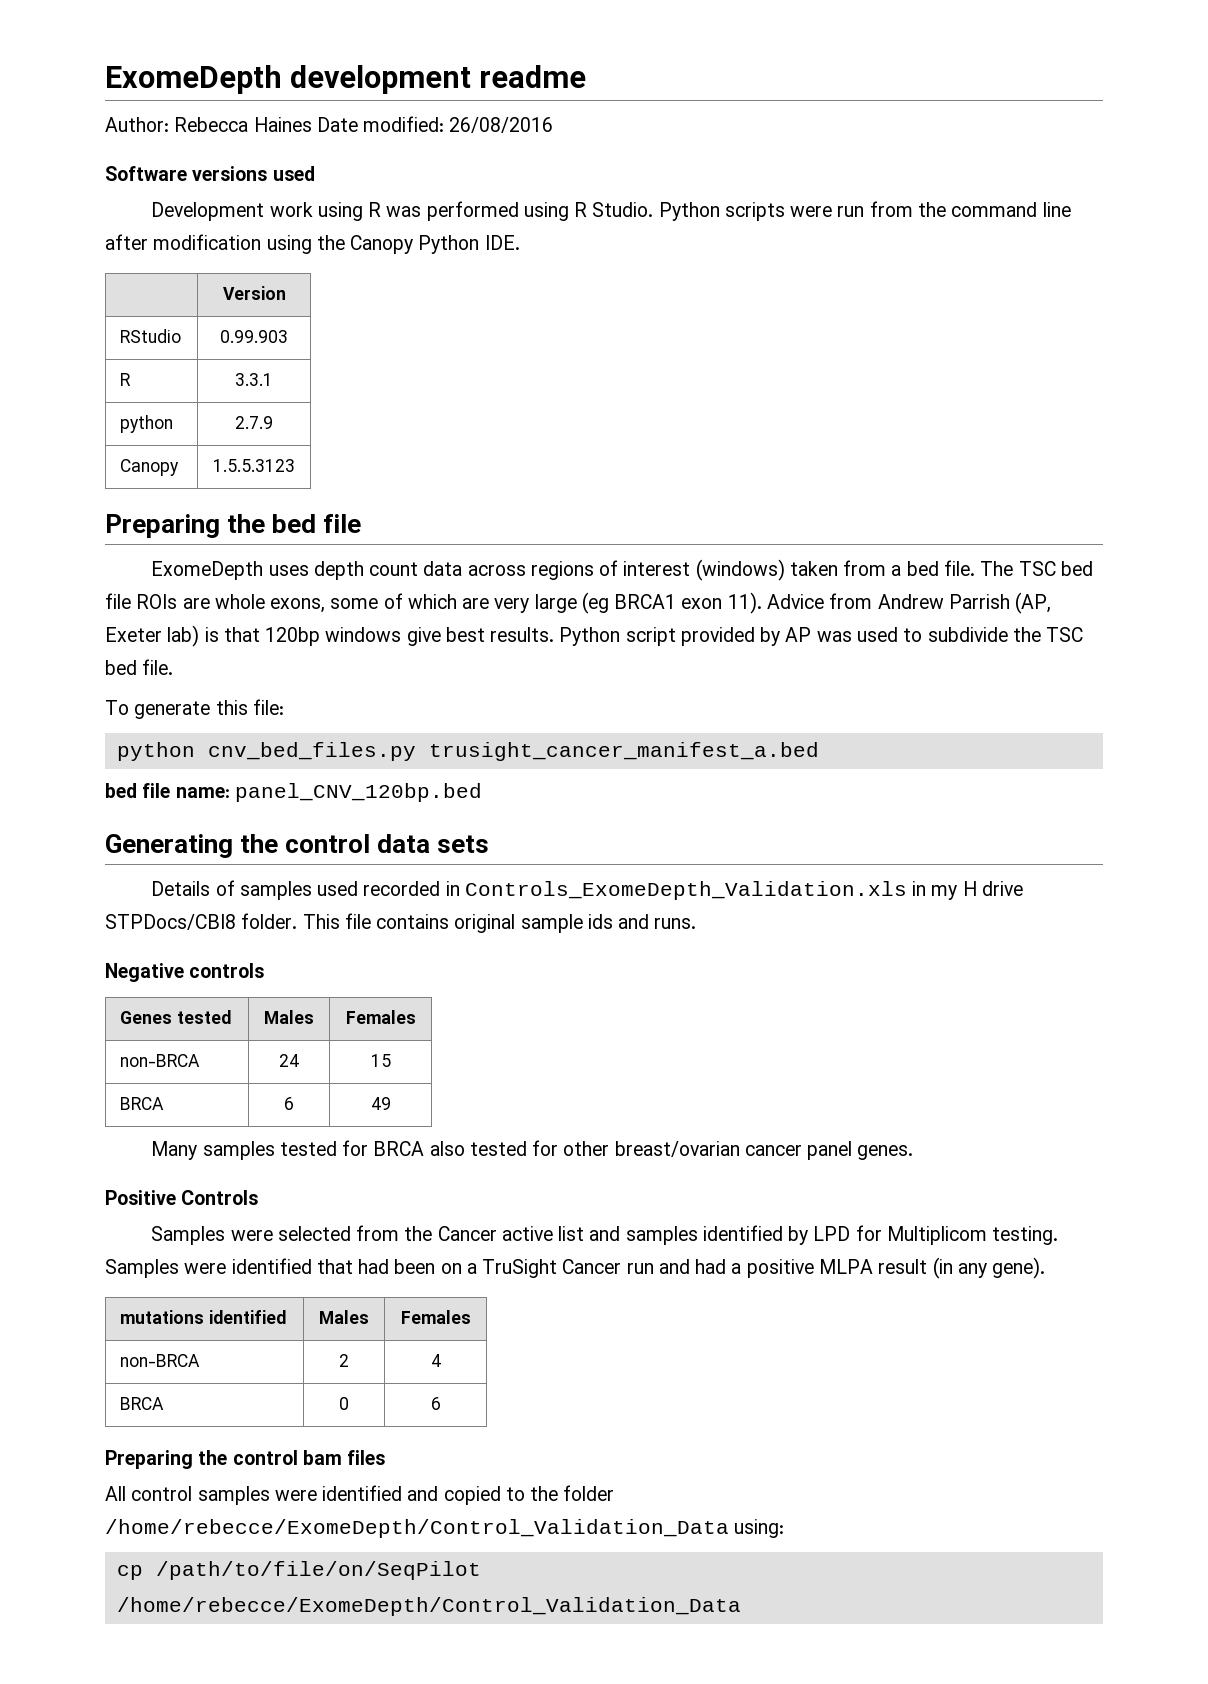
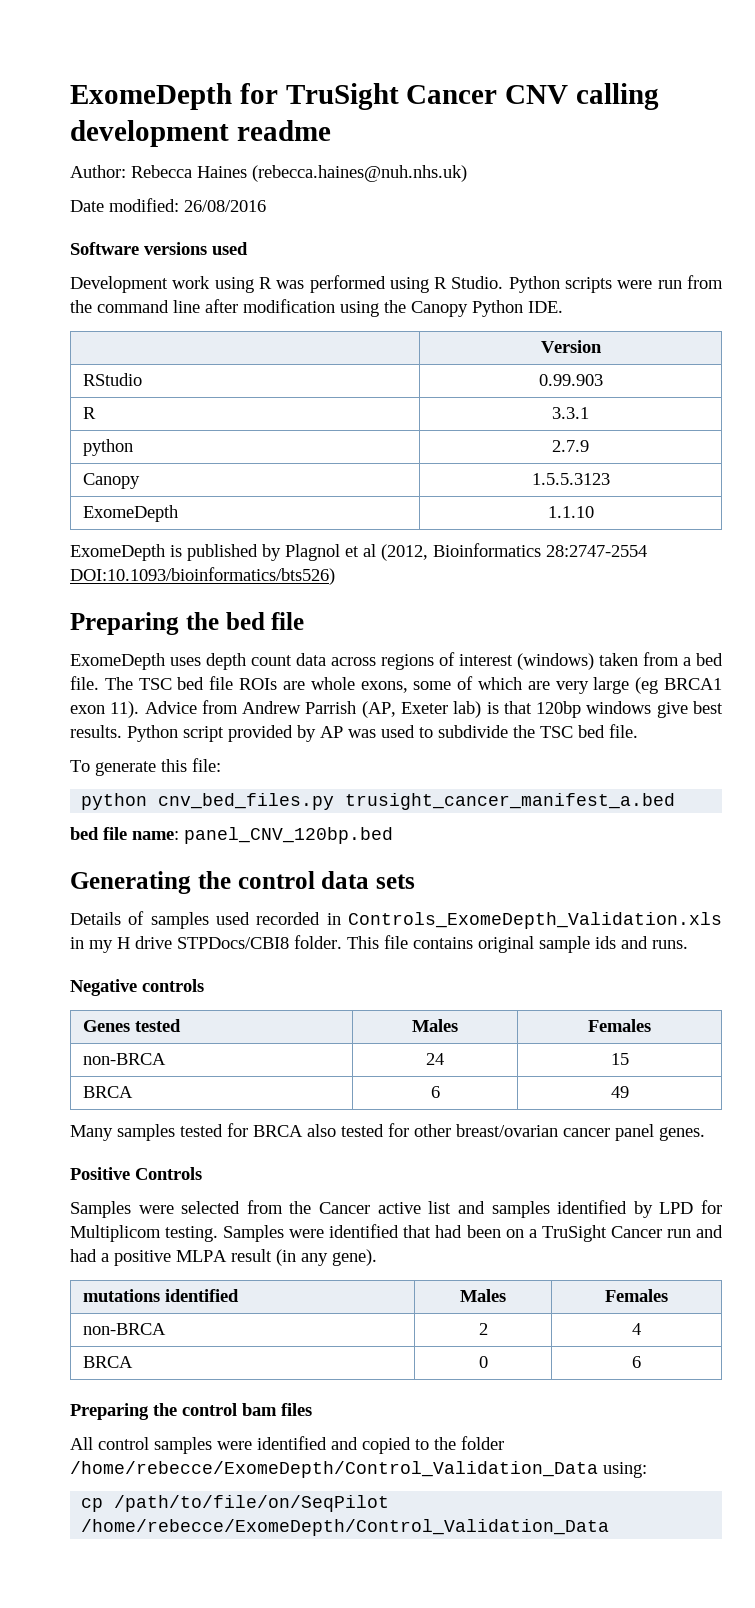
- ExomeDepth development readme
+ ExomeDepth for TruSight Cancer CNV calling development readme
- Author: Rebecca Haines Date modified: 26/08/2016
+ Author: Rebecca Haines (rebecca.haines@nuh.nhs.uk)
+ Date modified: 26/08/2016
+ ExomeDepth | 1.1.10
+ ExomeDepth is published by Plagnol et al (2012, Bioinformatics 28:2747-2554 DOI:10.1093/bioinformatics/bts526)

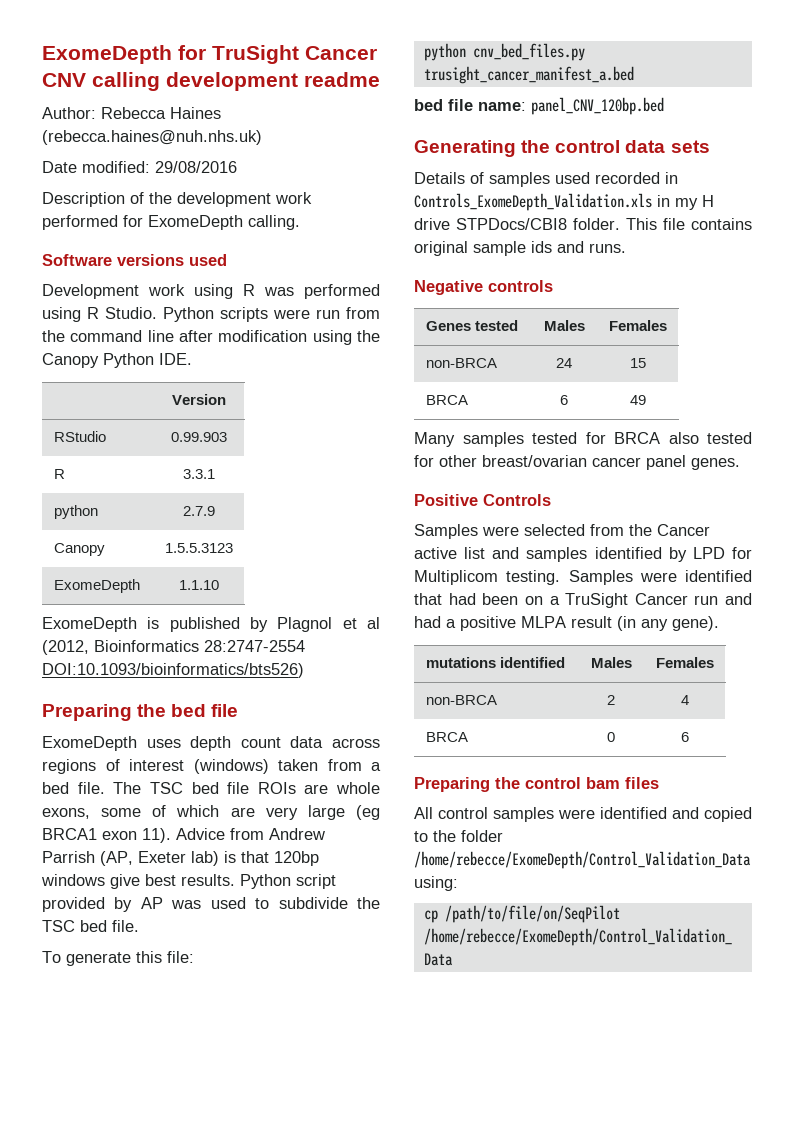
- Date modified: 26/08/2016
+ Date modified: 29/08/2016
+ Description of the development work performed for ExomeDepth calling.

